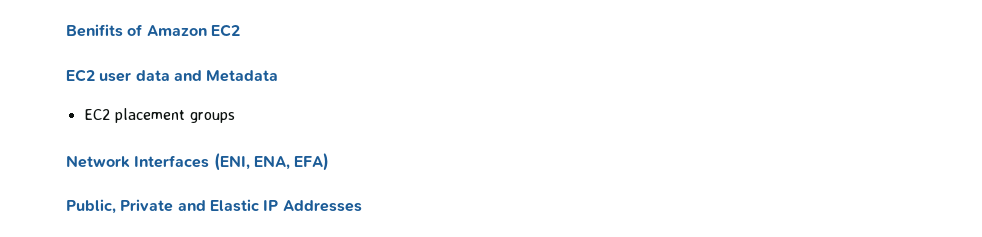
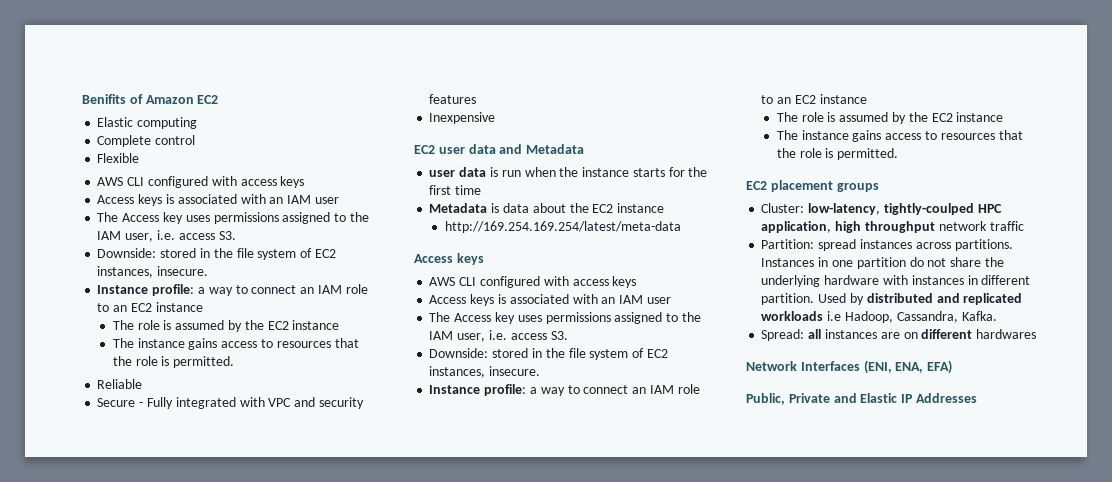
+ Elastic computing
+ Complete control
+ Flexible
+ AWS CLI configured with access keys
+ Access keys is associated with an IAM user
+ The Access key uses permissions assigned to the IAM user, i.e. access S3.
+ Downside: stored in the file system of EC2 instances, insecure.
+ Instance profile: a way to connect an IAM role to an EC2 instance
+ The role is assumed by the EC2 instance
+ The instance gains access to resources that the role is permitted.
+ Reliable
+ Secure - Fully integrated with VPC and security features
+ Inexpensive
+ user data is run when the instance starts for the first time
+ Metadata is data about the EC2 instance
+ http://169.254.169.254/latest/meta-data
+ Access keys
+ AWS CLI configured with access keys
+ Access keys is associated with an IAM user
+ The Access key uses permissions assigned to the IAM user, i.e. access S3.
+ Downside: stored in the file system of EC2 instances, insecure.
+ Instance profile: a way to connect an IAM role to an EC2 instance
+ The role is assumed by the EC2 instance
+ The instance gains access to resources that the role is permitted.
  EC2 placement groups
+ Cluster: low-latency, tightly-coulped HPC application, high throughput network traffic
+ Partition: spread instances across partitions. Instances in one partition do not share the underlying hardware with instances in different partition. Used by distributed and replicated workloads i.e Hadoop, Cassandra, Kafka.
+ Spread: all instances are on different hardwares

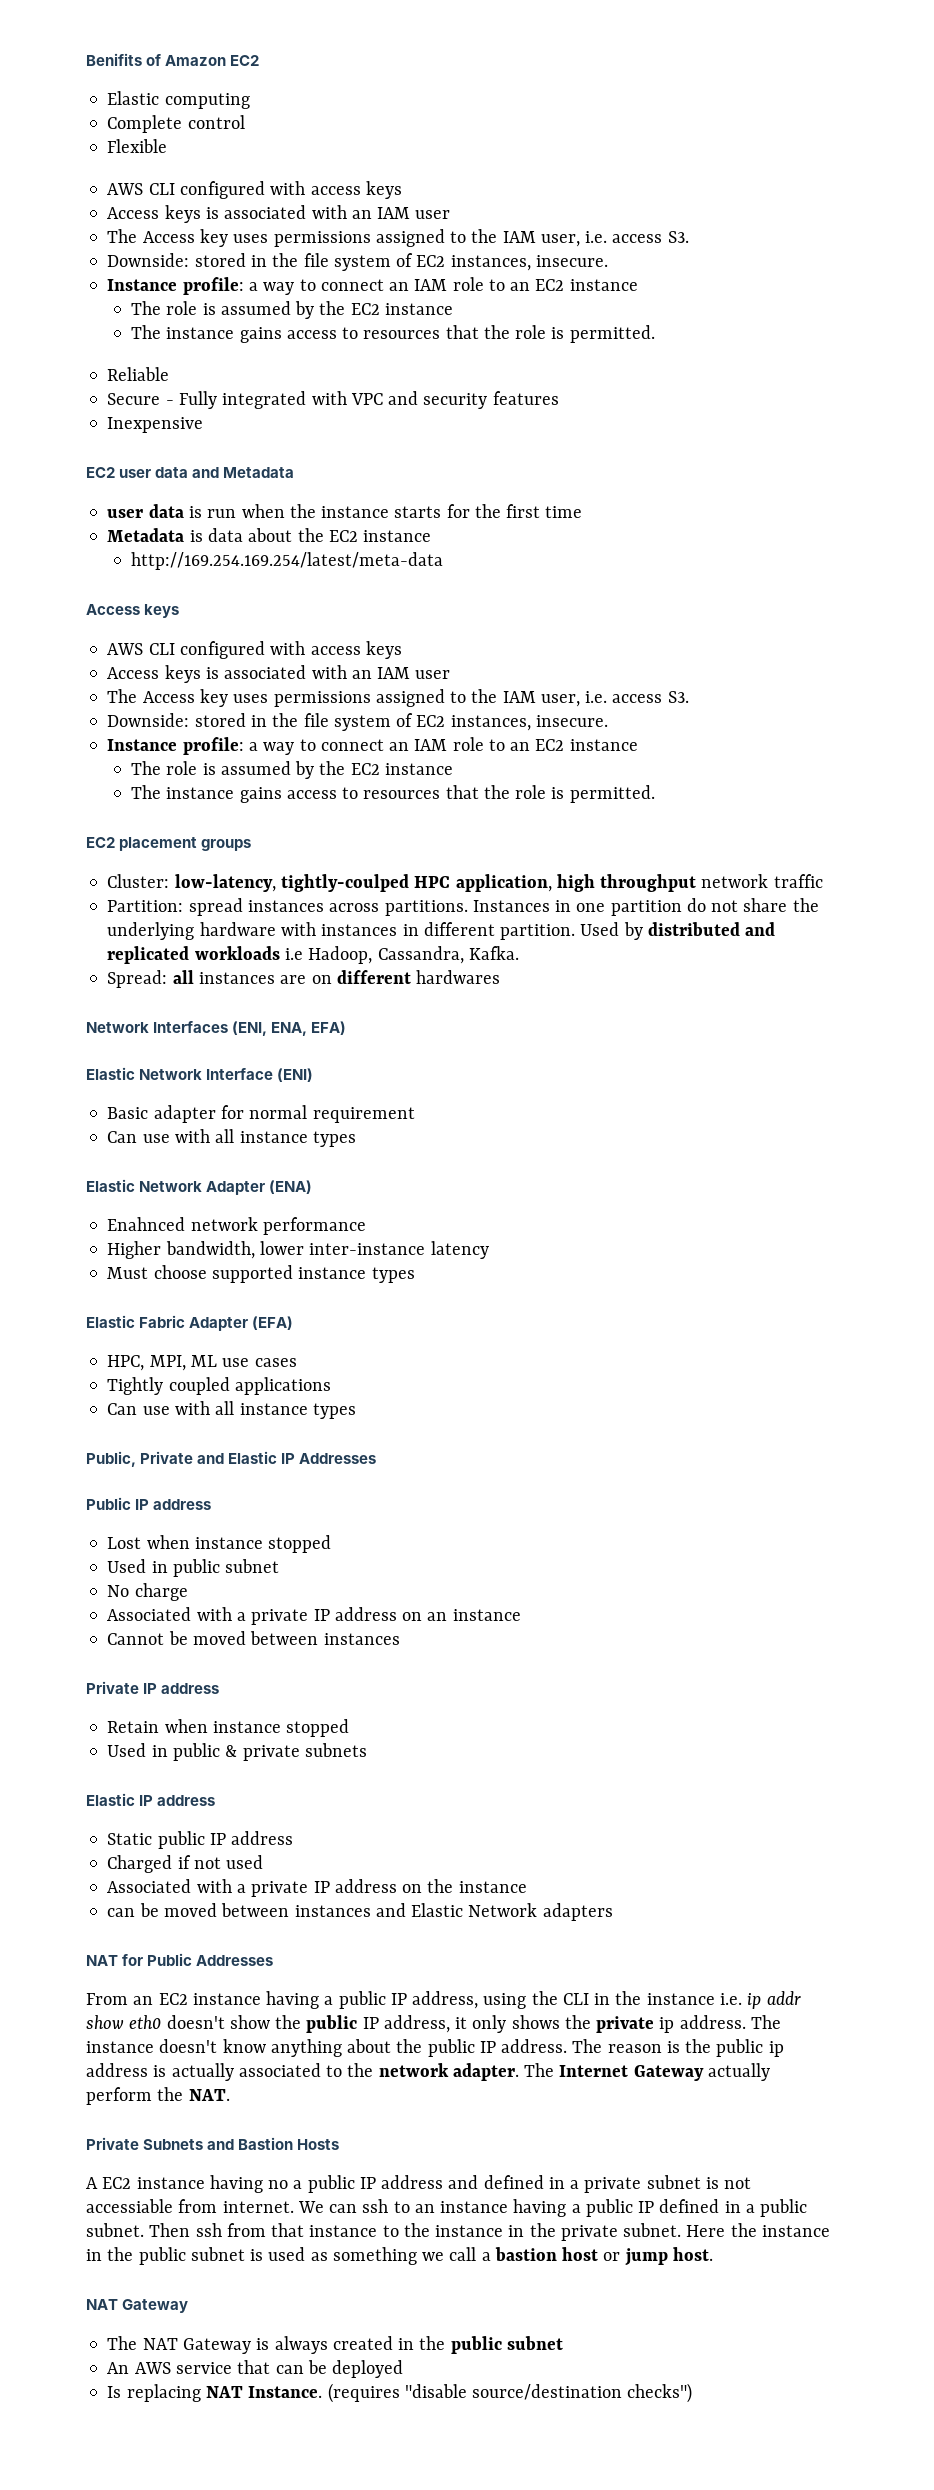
+ Elastic Network Interface (ENI)
+ Basic adapter for normal requirement
+ Can use with all instance types
+ Elastic Network Adapter (ENA)
+ Enahnced network performance
+ Higher bandwidth, lower inter-instance latency
+ Must choose supported instance types
+ Elastic Fabric Adapter (EFA)
+ HPC, MPI, ML use cases
+ Tightly coupled applications
+ Can use with all instance types
+ Public IP address
+ Lost when instance stopped
+ Used in public subnet
+ No charge
+ Associated with a private IP address on an instance
+ Cannot be moved between instances
+ Private IP address
+ Retain when instance stopped
+ Used in public & private subnets
+ Elastic IP address
+ Static public IP address
+ Charged if not used
+ Associated with a private IP address on the instance
+ can be moved between instances and Elastic Network adapters
+ NAT for Public Addresses
+ From an EC2 instance having a public IP address, using the CLI in the instance i.e. ip addr show eth0 doesn't show the public IP address, it only shows the private ip address. The instance doesn't know anything about the public IP address. The reason is the public ip address is actually associated to the network adapter. The Internet Gateway actually perform the NAT.
+ Private Subnets and Bastion Hosts
+ A EC2 instance having no a public IP address and defined in a private subnet is not accessiable from internet. We can ssh to an instance having a public IP defined in a public subnet. Then ssh from that instance to the instance in the private subnet. Here the instance in the public subnet is used as something we call a bastion host or jump host.
+ NAT Gateway
+ The NAT Gateway is always created in the public subnet
+ An AWS service that can be deployed
+ Is replacing NAT Instance. (requires "disable source/destination checks")

